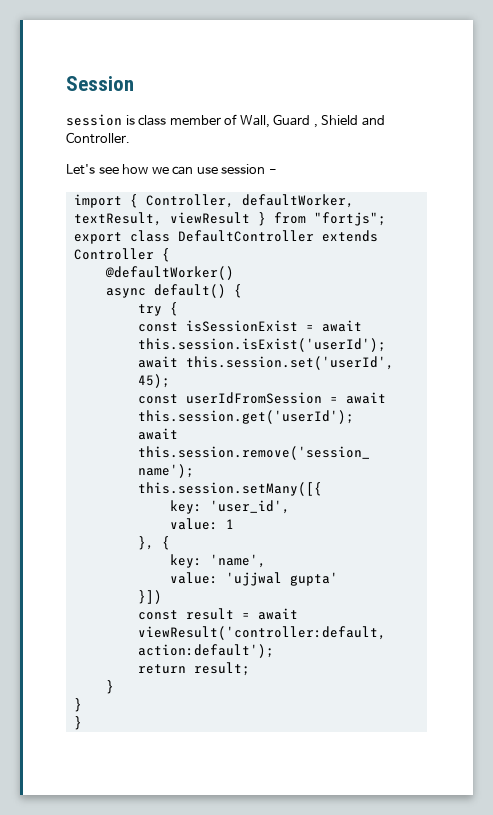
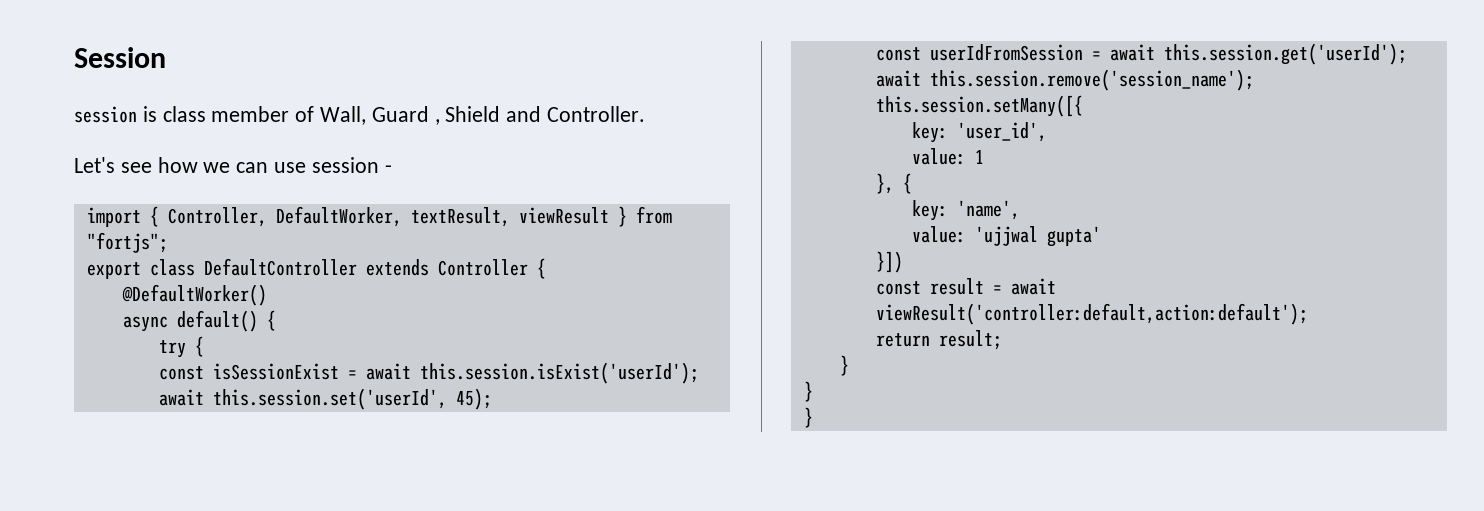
- import { Controller, defaultWorker, textResult, viewResult } from "fortjs";
+ import { Controller, DefaultWorker, textResult, viewResult } from "fortjs";
- @defaultWorker()
+ @DefaultWorker()

